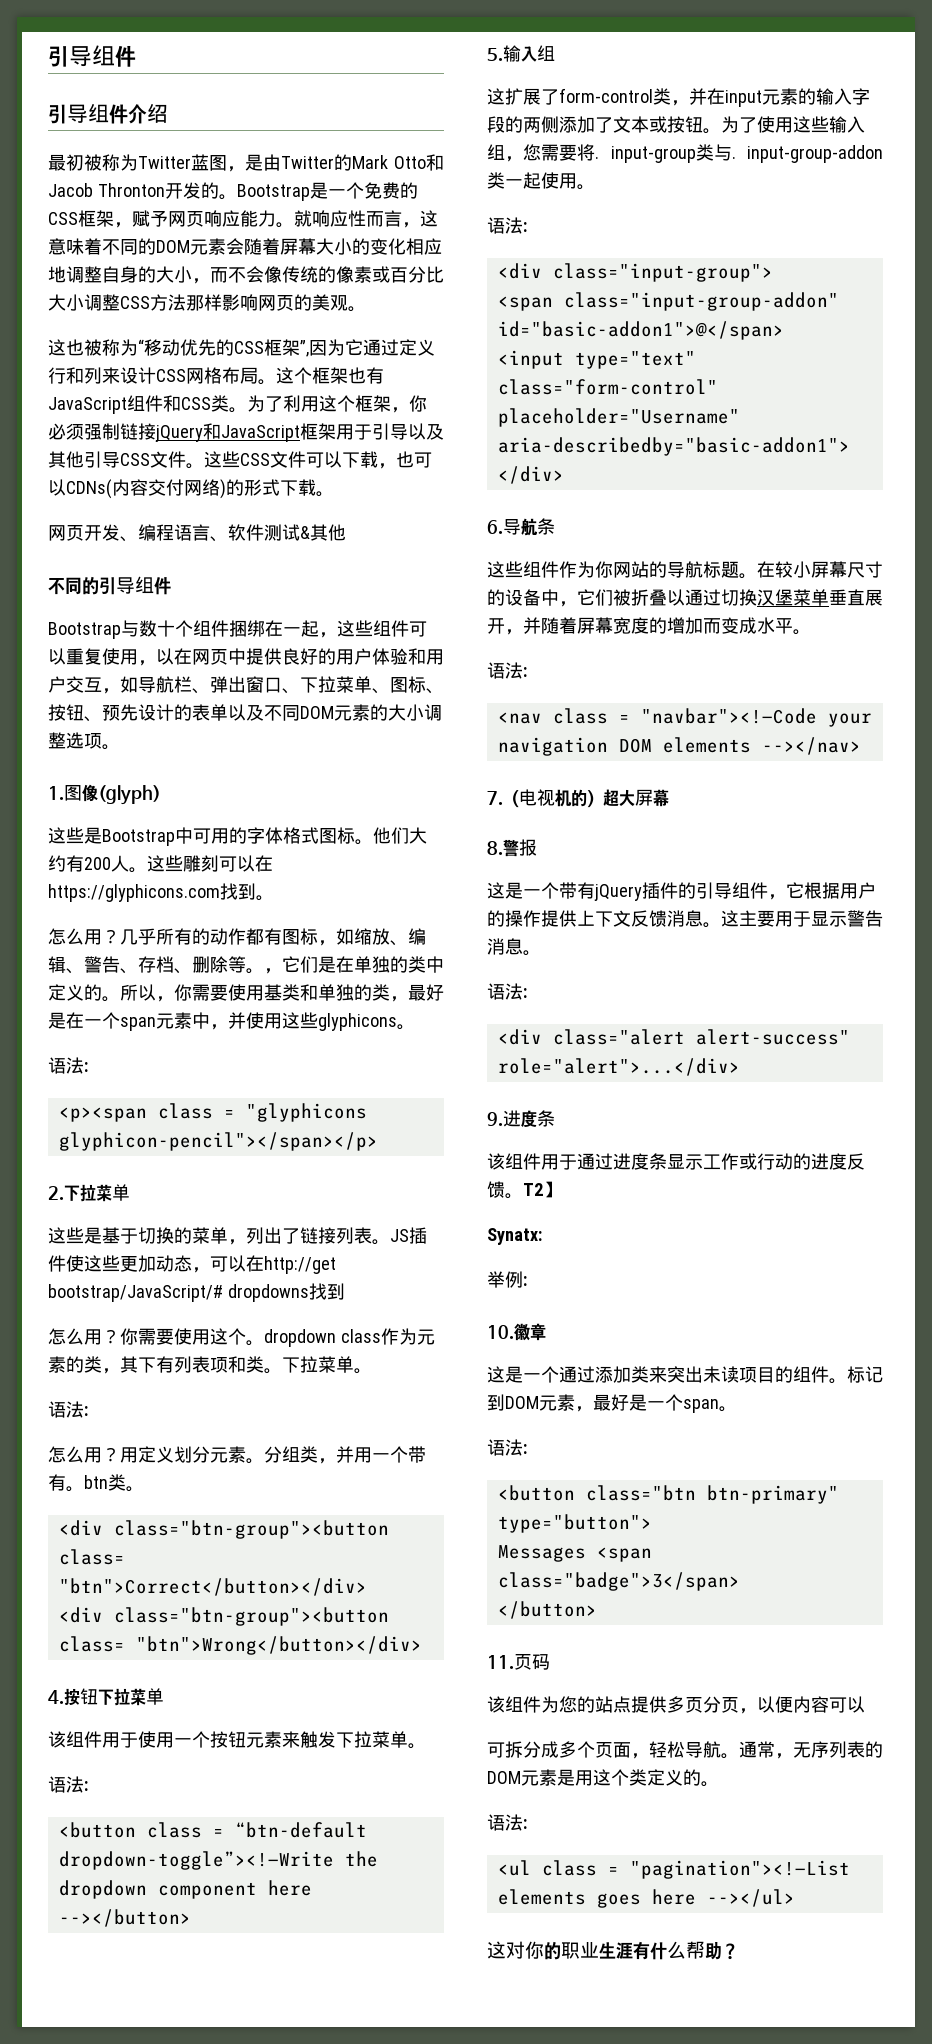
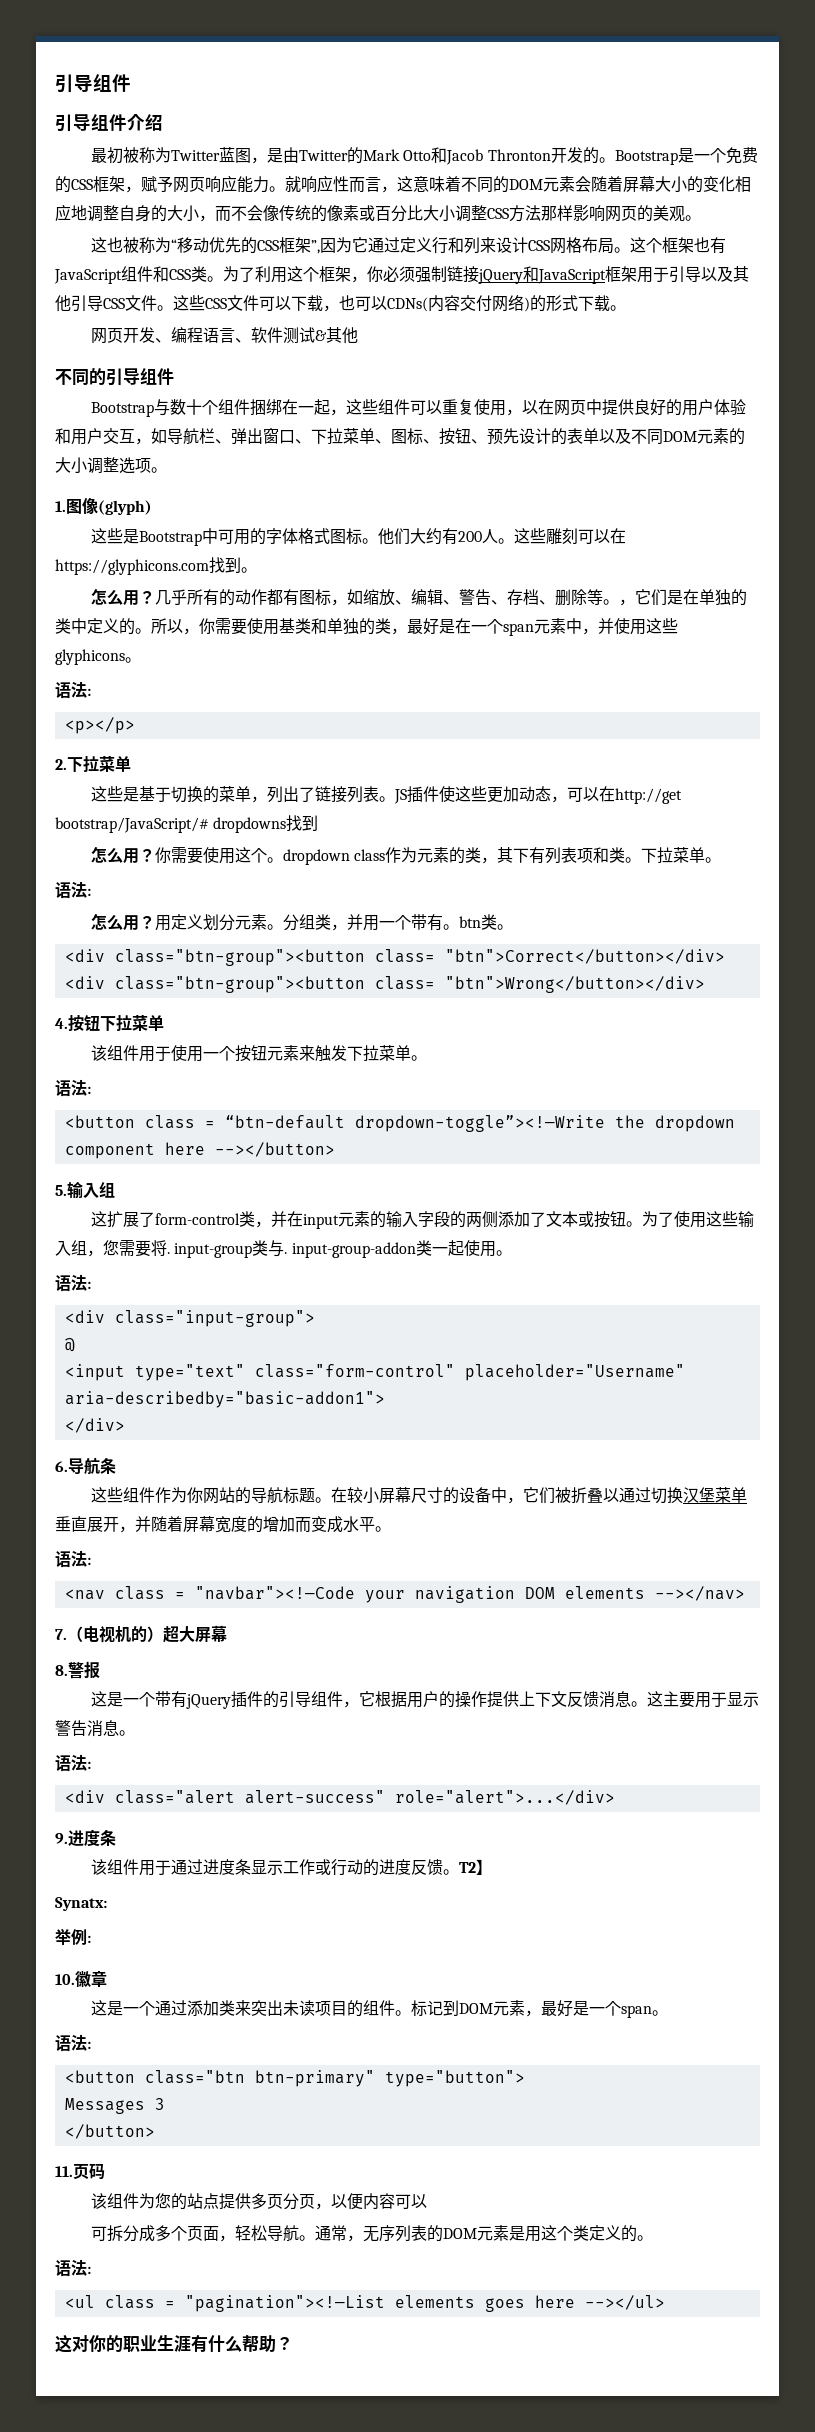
- <p><span class = "glyphicons glyphicon-pencil"></span></p>
+ <p></p>
- <span class="input-group-addon" id="basic-addon1">@</span>
+ @
- Messages <span class="badge">3</span>
+ Messages 3

